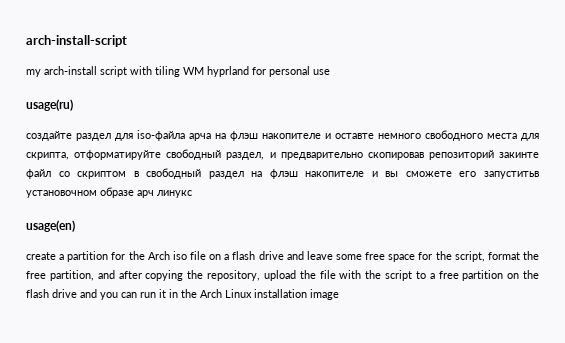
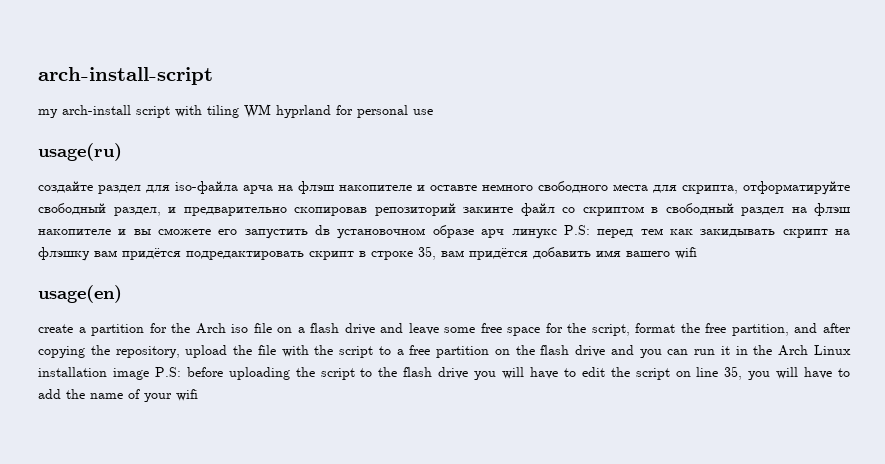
- создайте раздел для iso-файла арча на флэш накопителе и оставте немного свободного места для скрипта, отформатируйте свободный раздел, и предварительно скопировав репозиторий закинте файл со скриптом в свободный раздел на флэш накопителе и вы сможете его запуститьв установочном образе арч линукс
+ создайте раздел для iso-файла арча на флэш накопителе и оставте немного свободного места для скрипта, отформатируйте свободный раздел, и предварительно скопировав репозиторий закинте файл со скриптом в свободный раздел на флэш накопителе и вы сможете его запустить dв установочном образе арч линукс P.S: перед тем как закидывать скрипт на флэшку вам придётся подредактировать скрипт в строке 35, вам придётся добавить имя вашего wifi
- create a partition for the Arch iso file on a flash drive and leave some free space for the script, format the free partition, and after copying the repository, upload the file with the script to a free partition on the flash drive and you can run it in the Arch Linux installation image
+ create a partition for the Arch iso file on a flash drive and leave some free space for the script, format the free partition, and after copying the repository, upload the file with the script to a free partition on the flash drive and you can run it in the Arch Linux installation image P.S: before uploading the script to the flash drive you will have to edit the script on line 35, you will have to add the name of your wifi

